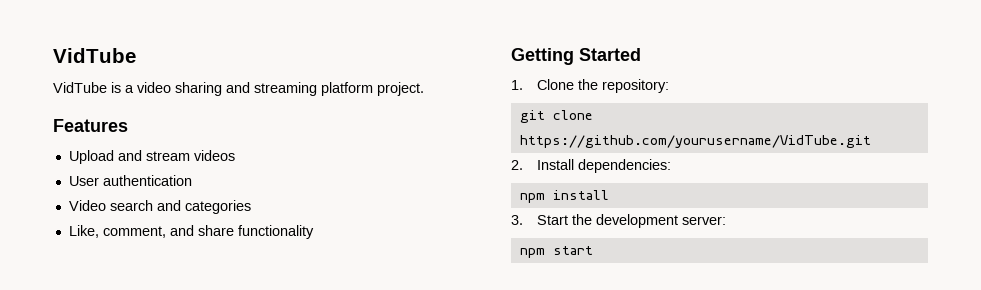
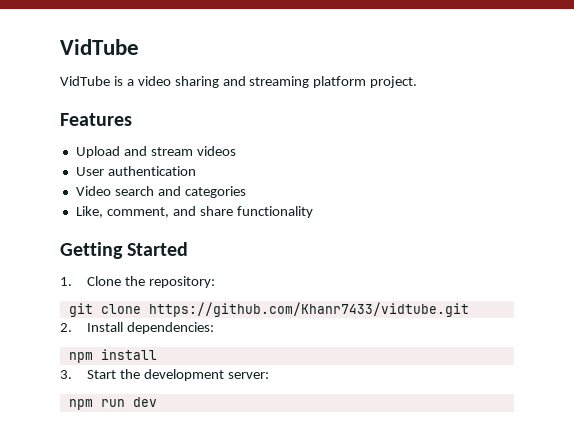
- git clone https://github.com/yourusername/VidTube.git
+ git clone https://github.com/Khanr7433/vidtube.git
- npm start
+ npm run dev

